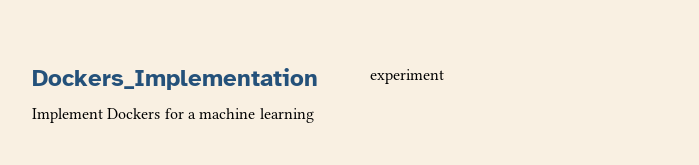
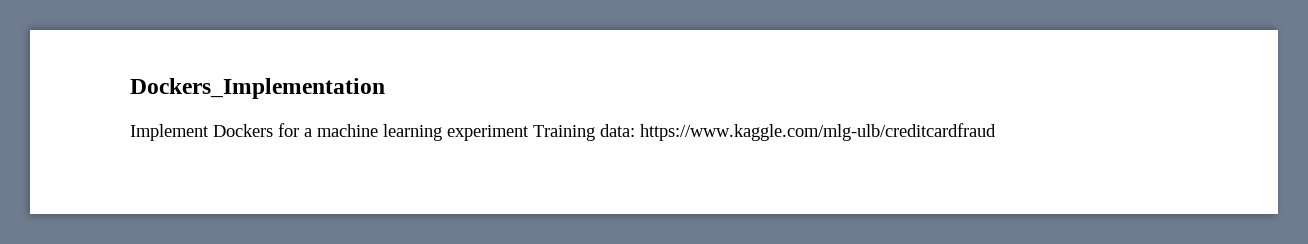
- Implement Dockers for a machine learning experiment
+ Implement Dockers for a machine learning experiment Training data: https://www.kaggle.com/mlg-ulb/creditcardfraud

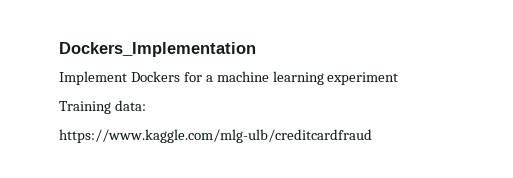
- Implement Dockers for a machine learning experiment Training data: https://www.kaggle.com/mlg-ulb/creditcardfraud
+ Implement Dockers for a machine learning experiment
+ Training data:
+ https://www.kaggle.com/mlg-ulb/creditcardfraud

